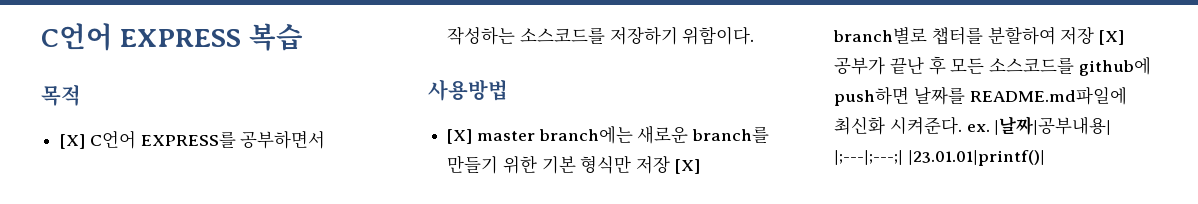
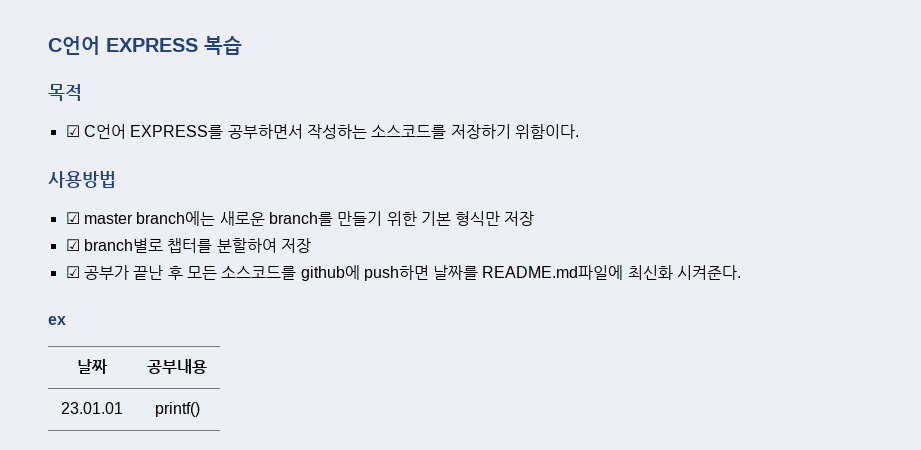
- [X] C언어 EXPRESS를 공부하면서 작성하는 소스코드를 저장하기 위함이다.
+ ☑ C언어 EXPRESS를 공부하면서 작성하는 소스코드를 저장하기 위함이다.
- [X] master branch에는 새로운 branch를 만들기 위한 기본 형식만 저장 [X] branch별로 챕터를 분할하여 저장 [X] 공부가 끝난 후 모든 소스코드를 github에 push하면 날짜를 README.md파일에 최신화 시켜준다. ex. |날짜|공부내용| |;---|;---;| |23.01.01|printf()|
+ ☑ master branch에는 새로운 branch를 만들기 위한 기본 형식만 저장
+ ☑ branch별로 챕터를 분할하여 저장
+ ☑ 공부가 끝난 후 모든 소스코드를 github에 push하면 날짜를 README.md파일에 최신화 시켜준다.
+ ex
+ 날짜 | 공부내용
+ 23.01.01 | printf()

